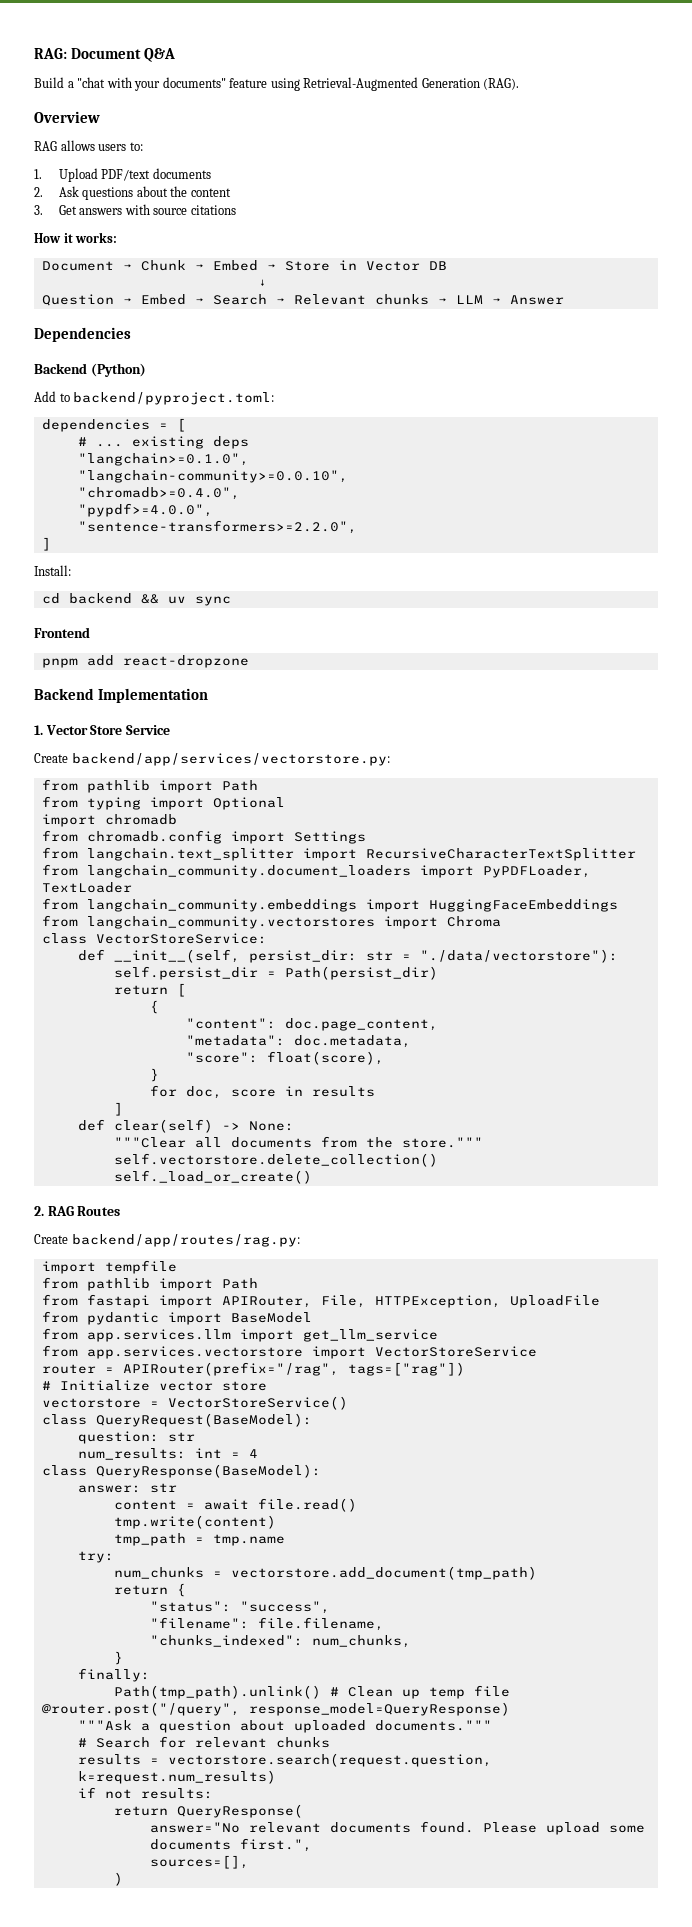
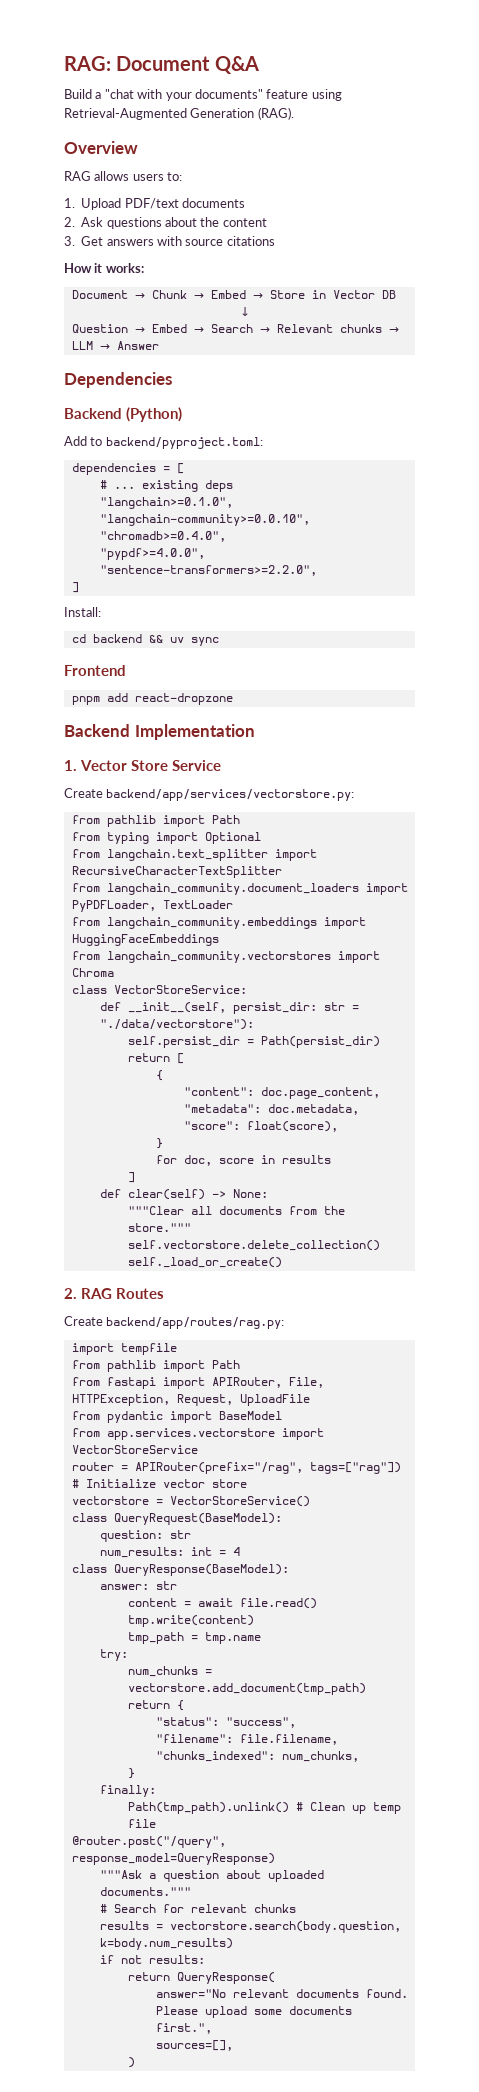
- import chromadb
- from chromadb.config import Settings
- from fastapi import APIRouter, File, HTTPException, UploadFile
+ from fastapi import APIRouter, File, HTTPException, Request, UploadFile
- from app.services.llm import get_llm_service
- results = vectorstore.search(request.question, k=request.num_results)
+ results = vectorstore.search(body.question, k=body.num_results)

